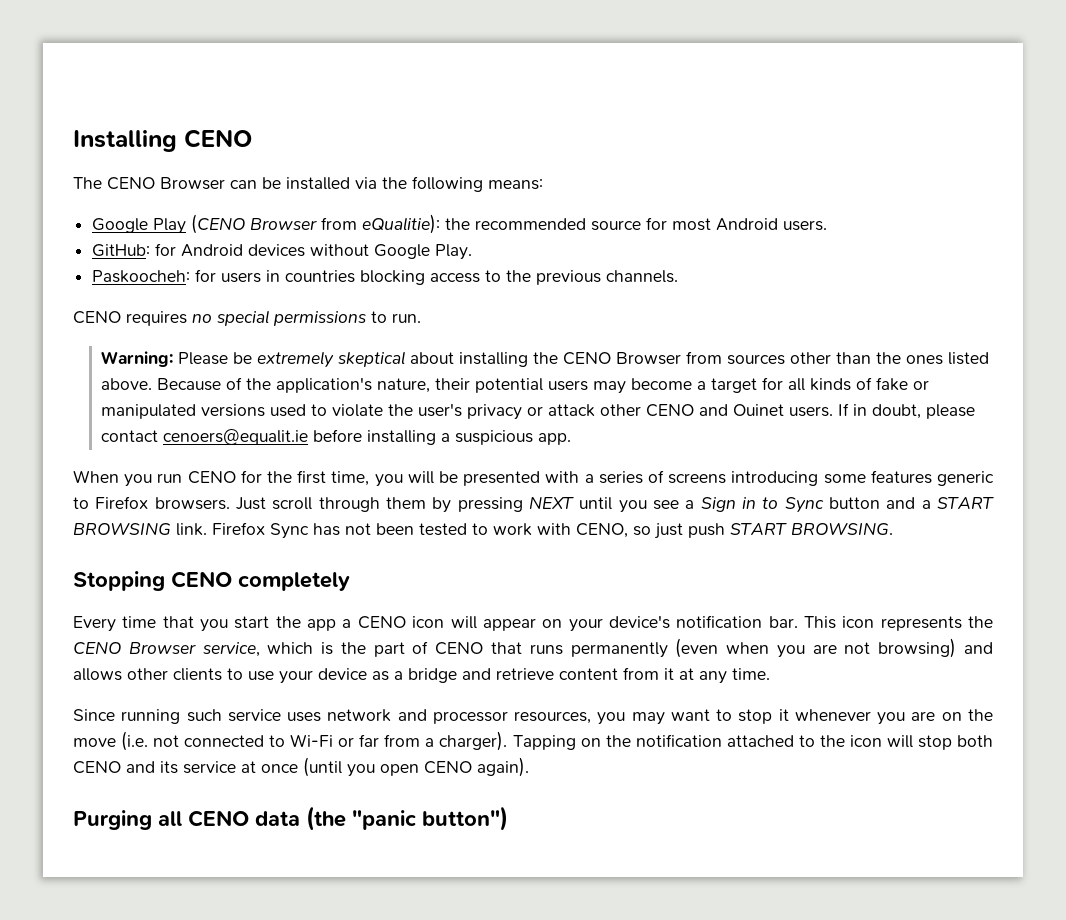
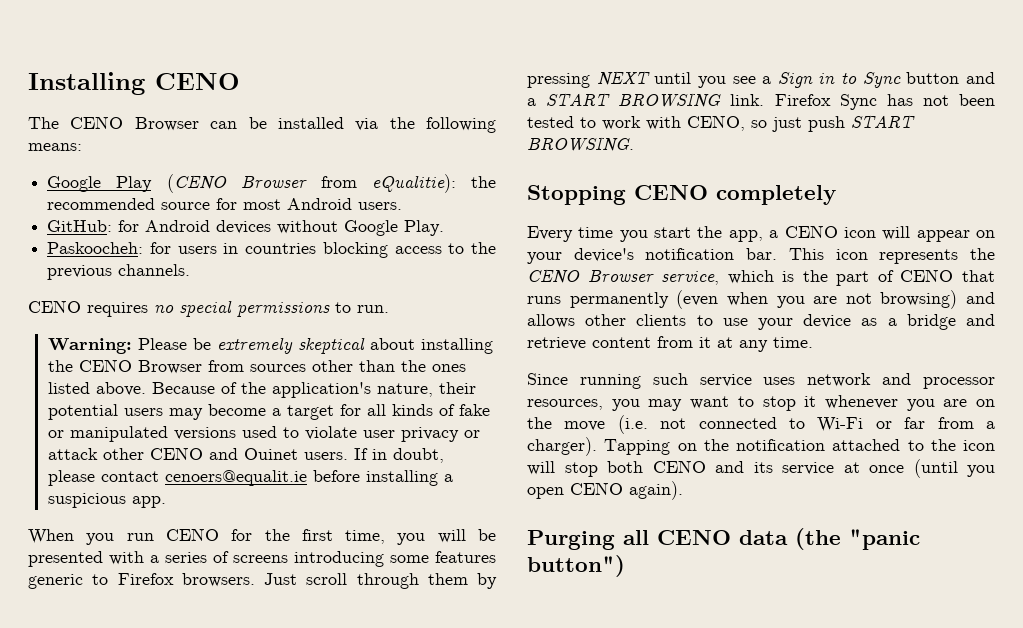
- Because of the application's nature, their potential users may become a target for all kinds of fake or manipulated versions used to violate the user's privacy or attack other CENO and Ouinet users.
+ Because of the application's nature, their potential users may become a target for all kinds of fake or manipulated versions used to violate user privacy or attack other CENO and Ouinet users.
- Every time that you start the app a CENO icon will appear on your device's notification bar.
+ Every time you start the app, a CENO icon will appear on your device's notification bar.

